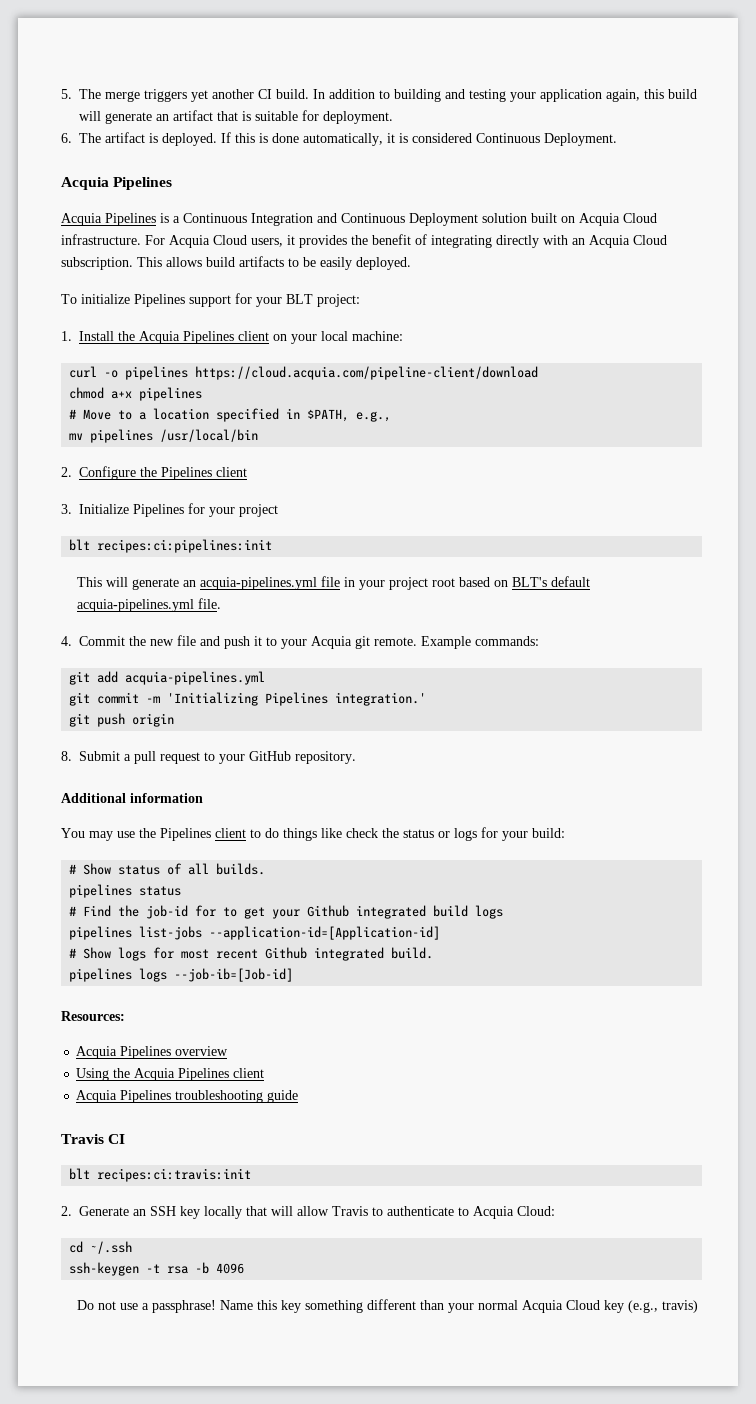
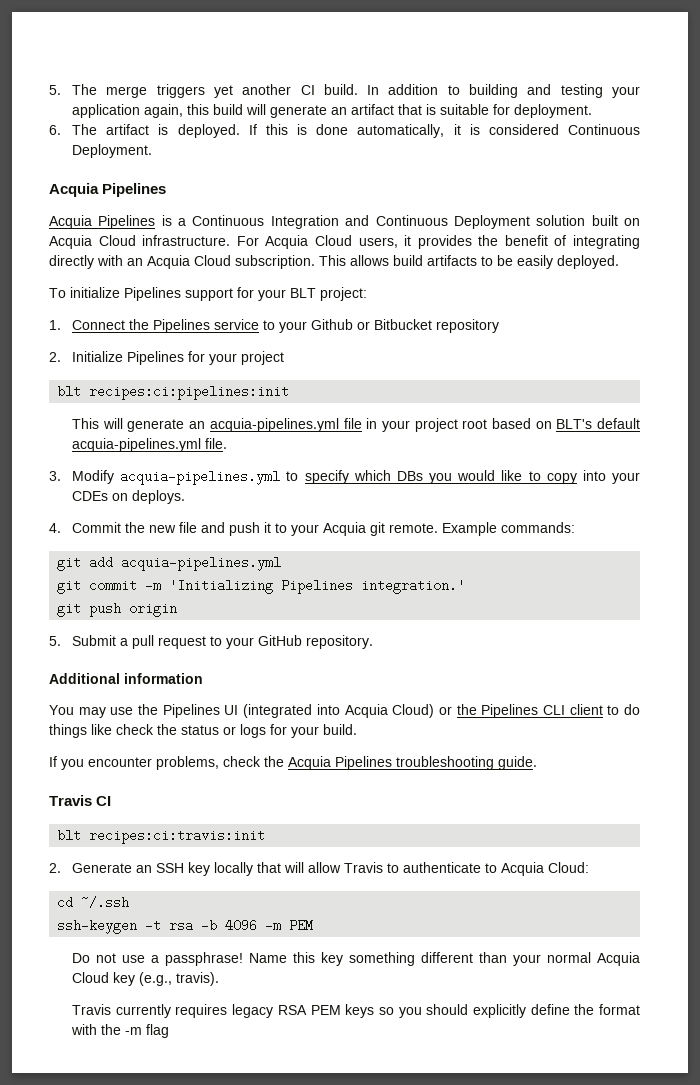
- 1. Install the Acquia Pipelines client on your local machine:
- curl -o pipelines https://cloud.acquia.com/pipeline-client/download
- chmod a+x pipelines
- # Move to a location specified in $PATH, e.g.,
- mv pipelines /usr/local/bin
- 2. Configure the Pipelines client
- 3. Initialize Pipelines for your project
+ 1. Connect the Pipelines service to your Github or Bitbucket repository
+ 2. Initialize Pipelines for your project
+ 3. Modify acquia-pipelines.yml to specify which DBs you would like to copy into your CDEs on deploys.
- 8. Submit a pull request to your GitHub repository.
+ 5. Submit a pull request to your GitHub repository.
- You may use the Pipelines client to do things like check the status or logs for your build:
- # Show status of all builds.
- pipelines status
- # Find the job-id for to get your Github integrated build logs
- pipelines list-jobs --application-id=[Application-id]
- # Show logs for most recent Github integrated build.
- pipelines logs --job-ib=[Job-id]
- Resources:
- Acquia Pipelines overview
- Using the Acquia Pipelines client
- Acquia Pipelines troubleshooting guide
+ You may use the Pipelines UI (integrated into Acquia Cloud) or the Pipelines CLI client to do things like check the status or logs for your build.
+ If you encounter problems, check the Acquia Pipelines troubleshooting guide.
- ssh-keygen -t rsa -b 4096
+ ssh-keygen -t rsa -b 4096 -m PEM
- Name this key something different than your normal Acquia Cloud key (e.g., travis)
+ Name this key something different than your normal Acquia Cloud key (e.g., travis).
+ Travis currently requires legacy RSA PEM keys so you should explicitly define the format with the -m flag

